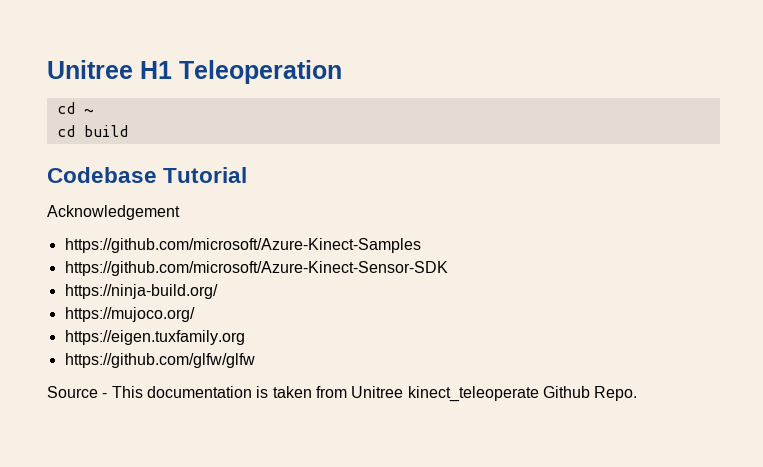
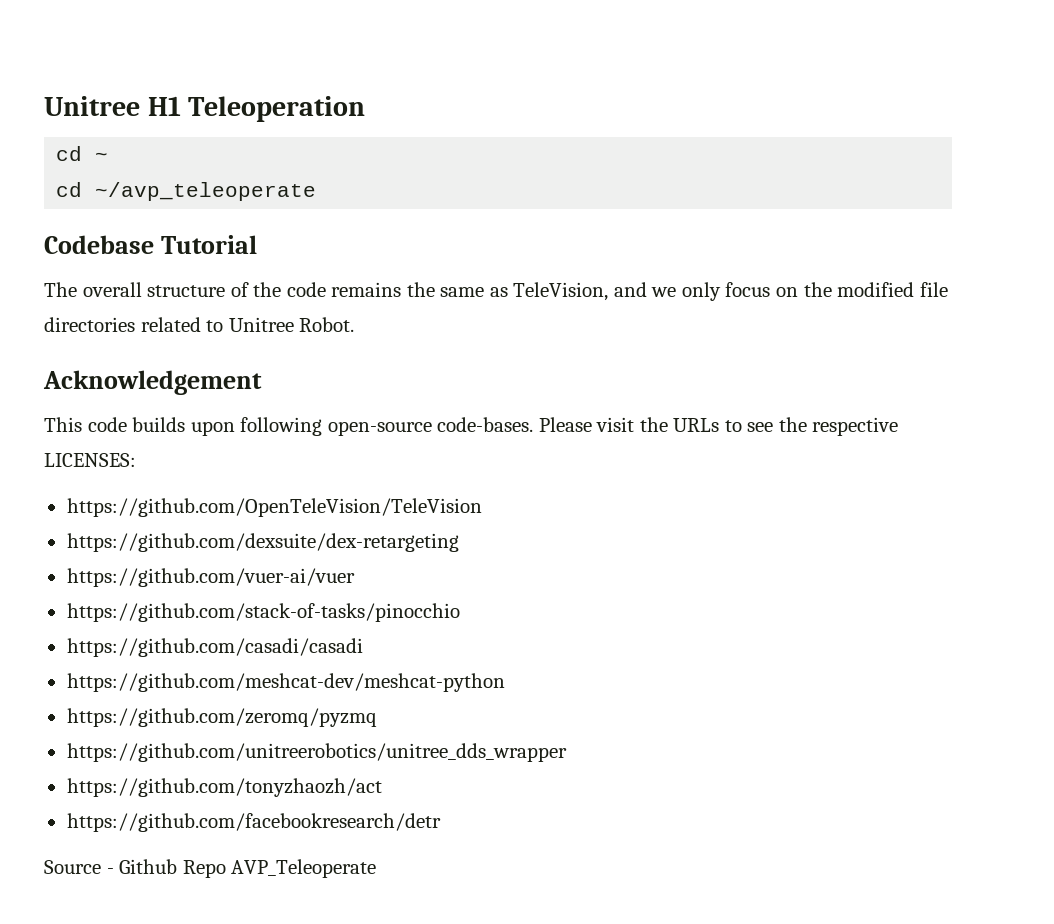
- cd build
+ cd ~/avp_teleoperate
+ The overall structure of the code remains the same as TeleVision, and we only focus on the modified file directories related to Unitree Robot.
  Acknowledgement
- https://github.com/microsoft/Azure-Kinect-Samples
- https://github.com/microsoft/Azure-Kinect-Sensor-SDK
- https://ninja-build.org/
- https://mujoco.org/
- https://eigen.tuxfamily.org
- https://github.com/glfw/glfw
- Source - This documentation is taken from Unitree kinect_teleoperate Github Repo.
+ This code builds upon following open-source code-bases. Please visit the URLs to see the respective LICENSES:
+ https://github.com/OpenTeleVision/TeleVision
+ https://github.com/dexsuite/dex-retargeting
+ https://github.com/vuer-ai/vuer
+ https://github.com/stack-of-tasks/pinocchio
+ https://github.com/casadi/casadi
+ https://github.com/meshcat-dev/meshcat-python
+ https://github.com/zeromq/pyzmq
+ https://github.com/unitreerobotics/unitree_dds_wrapper
+ https://github.com/tonyzhaozh/act
+ https://github.com/facebookresearch/detr
+ Source - Github Repo AVP_Teleoperate

